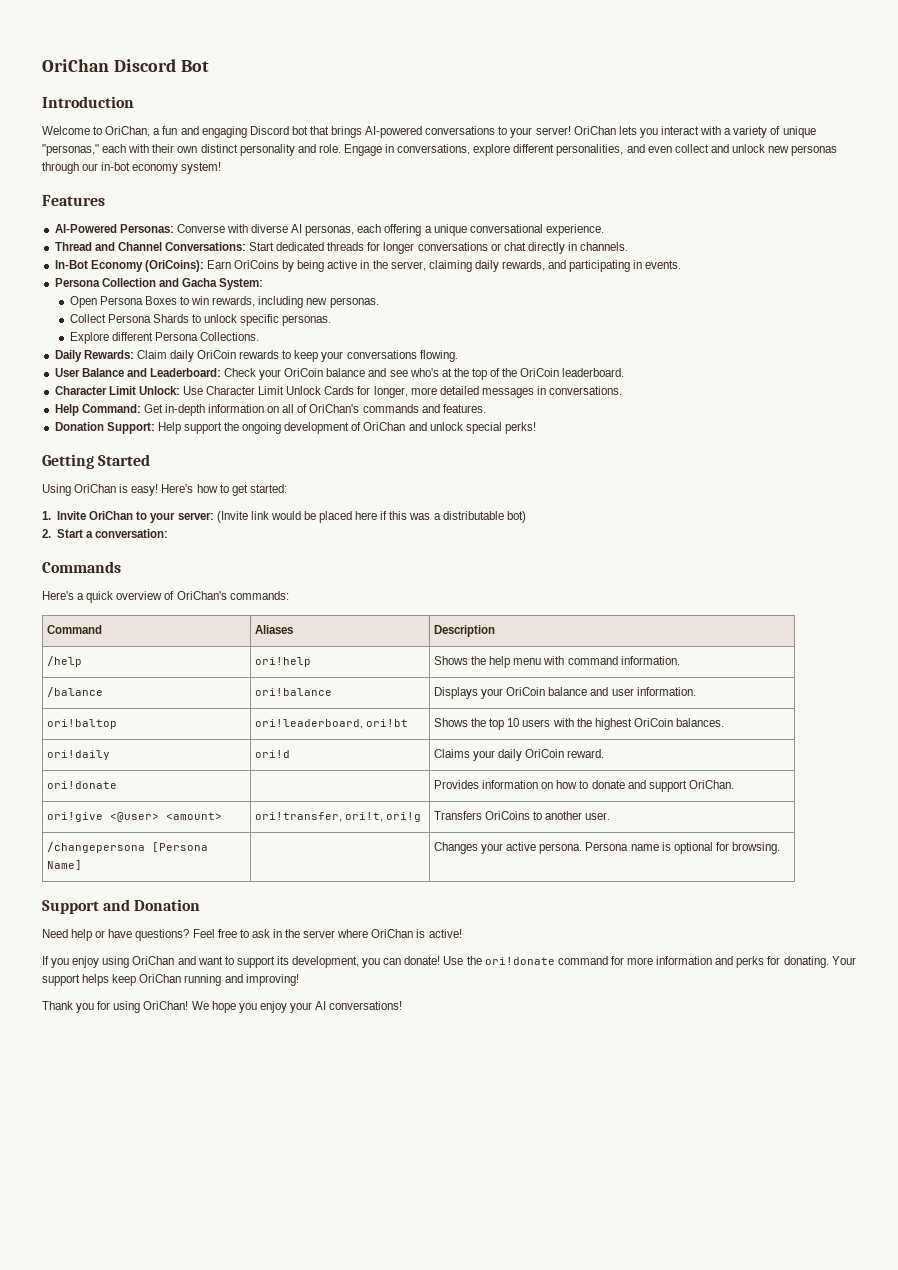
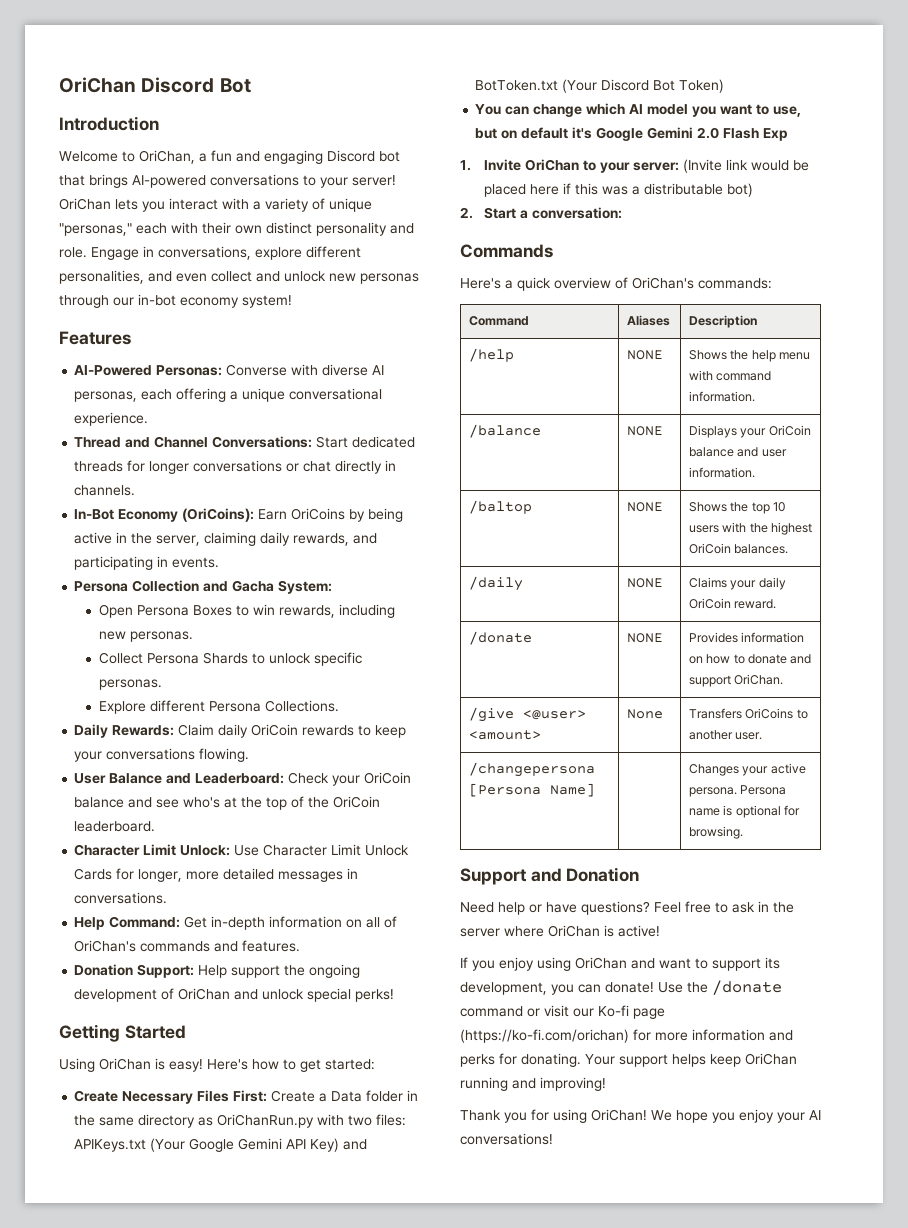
+ Create Necessary Files First: Create a Data folder in the same directory as OriChanRun.py with two files: APIKeys.txt (Your Google Gemini API Key) and BotToken.txt (Your Discord Bot Token)
+ You can change which AI model you want to use, but on default it's Google Gemini 2.0 Flash Exp
- /help | ori!help | Shows the help menu with command information.
+ /help | NONE | Shows the help menu with command information.
- /balance | ori!balance | Displays your OriCoin balance and user information.
+ /balance | NONE | Displays your OriCoin balance and user information.
- ori!baltop | ori!leaderboard, ori!bt | Shows the top 10 users with the highest OriCoin balances.
+ /baltop | NONE | Shows the top 10 users with the highest OriCoin balances.
- ori!daily | ori!d | Claims your daily OriCoin reward.
+ /daily | NONE | Claims your daily OriCoin reward.
- ori!donate | | Provides information on how to donate and support OriChan.
+ /donate | NONE | Provides information on how to donate and support OriChan.
- ori!give <@user> <amount> | ori!transfer, ori!t, ori!g | Transfers OriCoins to another user.
+ /give <@user> <amount> | None | Transfers OriCoins to another user.
- Use the ori!donate command for more information and perks for donating.
+ Use the /donate command or visit our Ko-fi page (https://ko-fi.com/orichan) for more information and perks for donating.

